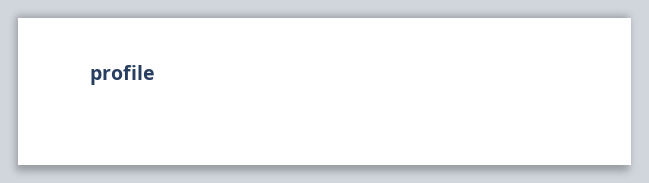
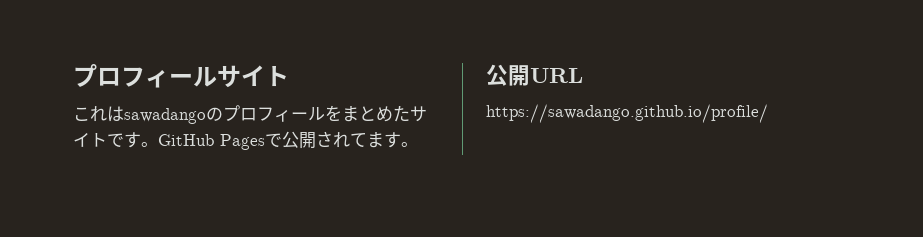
- profile
+ プロフィールサイト
+ これはsawadangoのプロフィールをまとめたサイトです。GitHub Pagesで公開されてます。
+ 公開URL
+ https://sawadango.github.io/profile/

